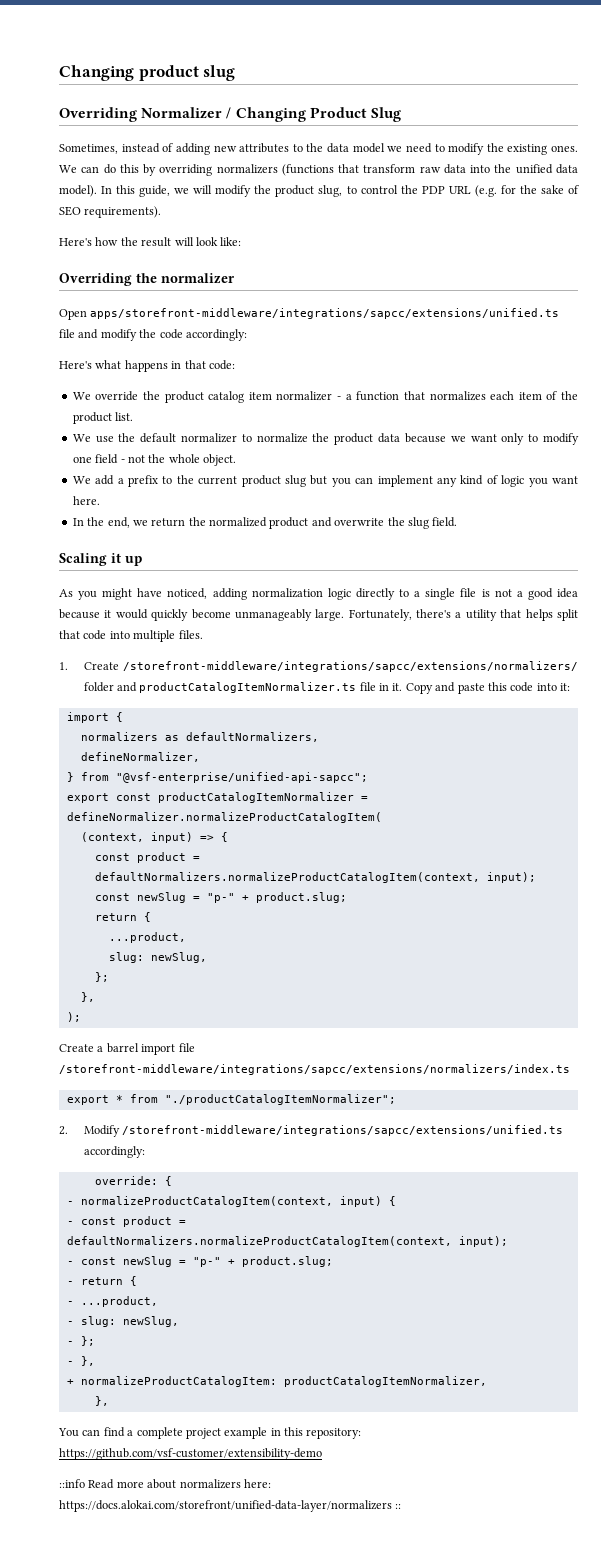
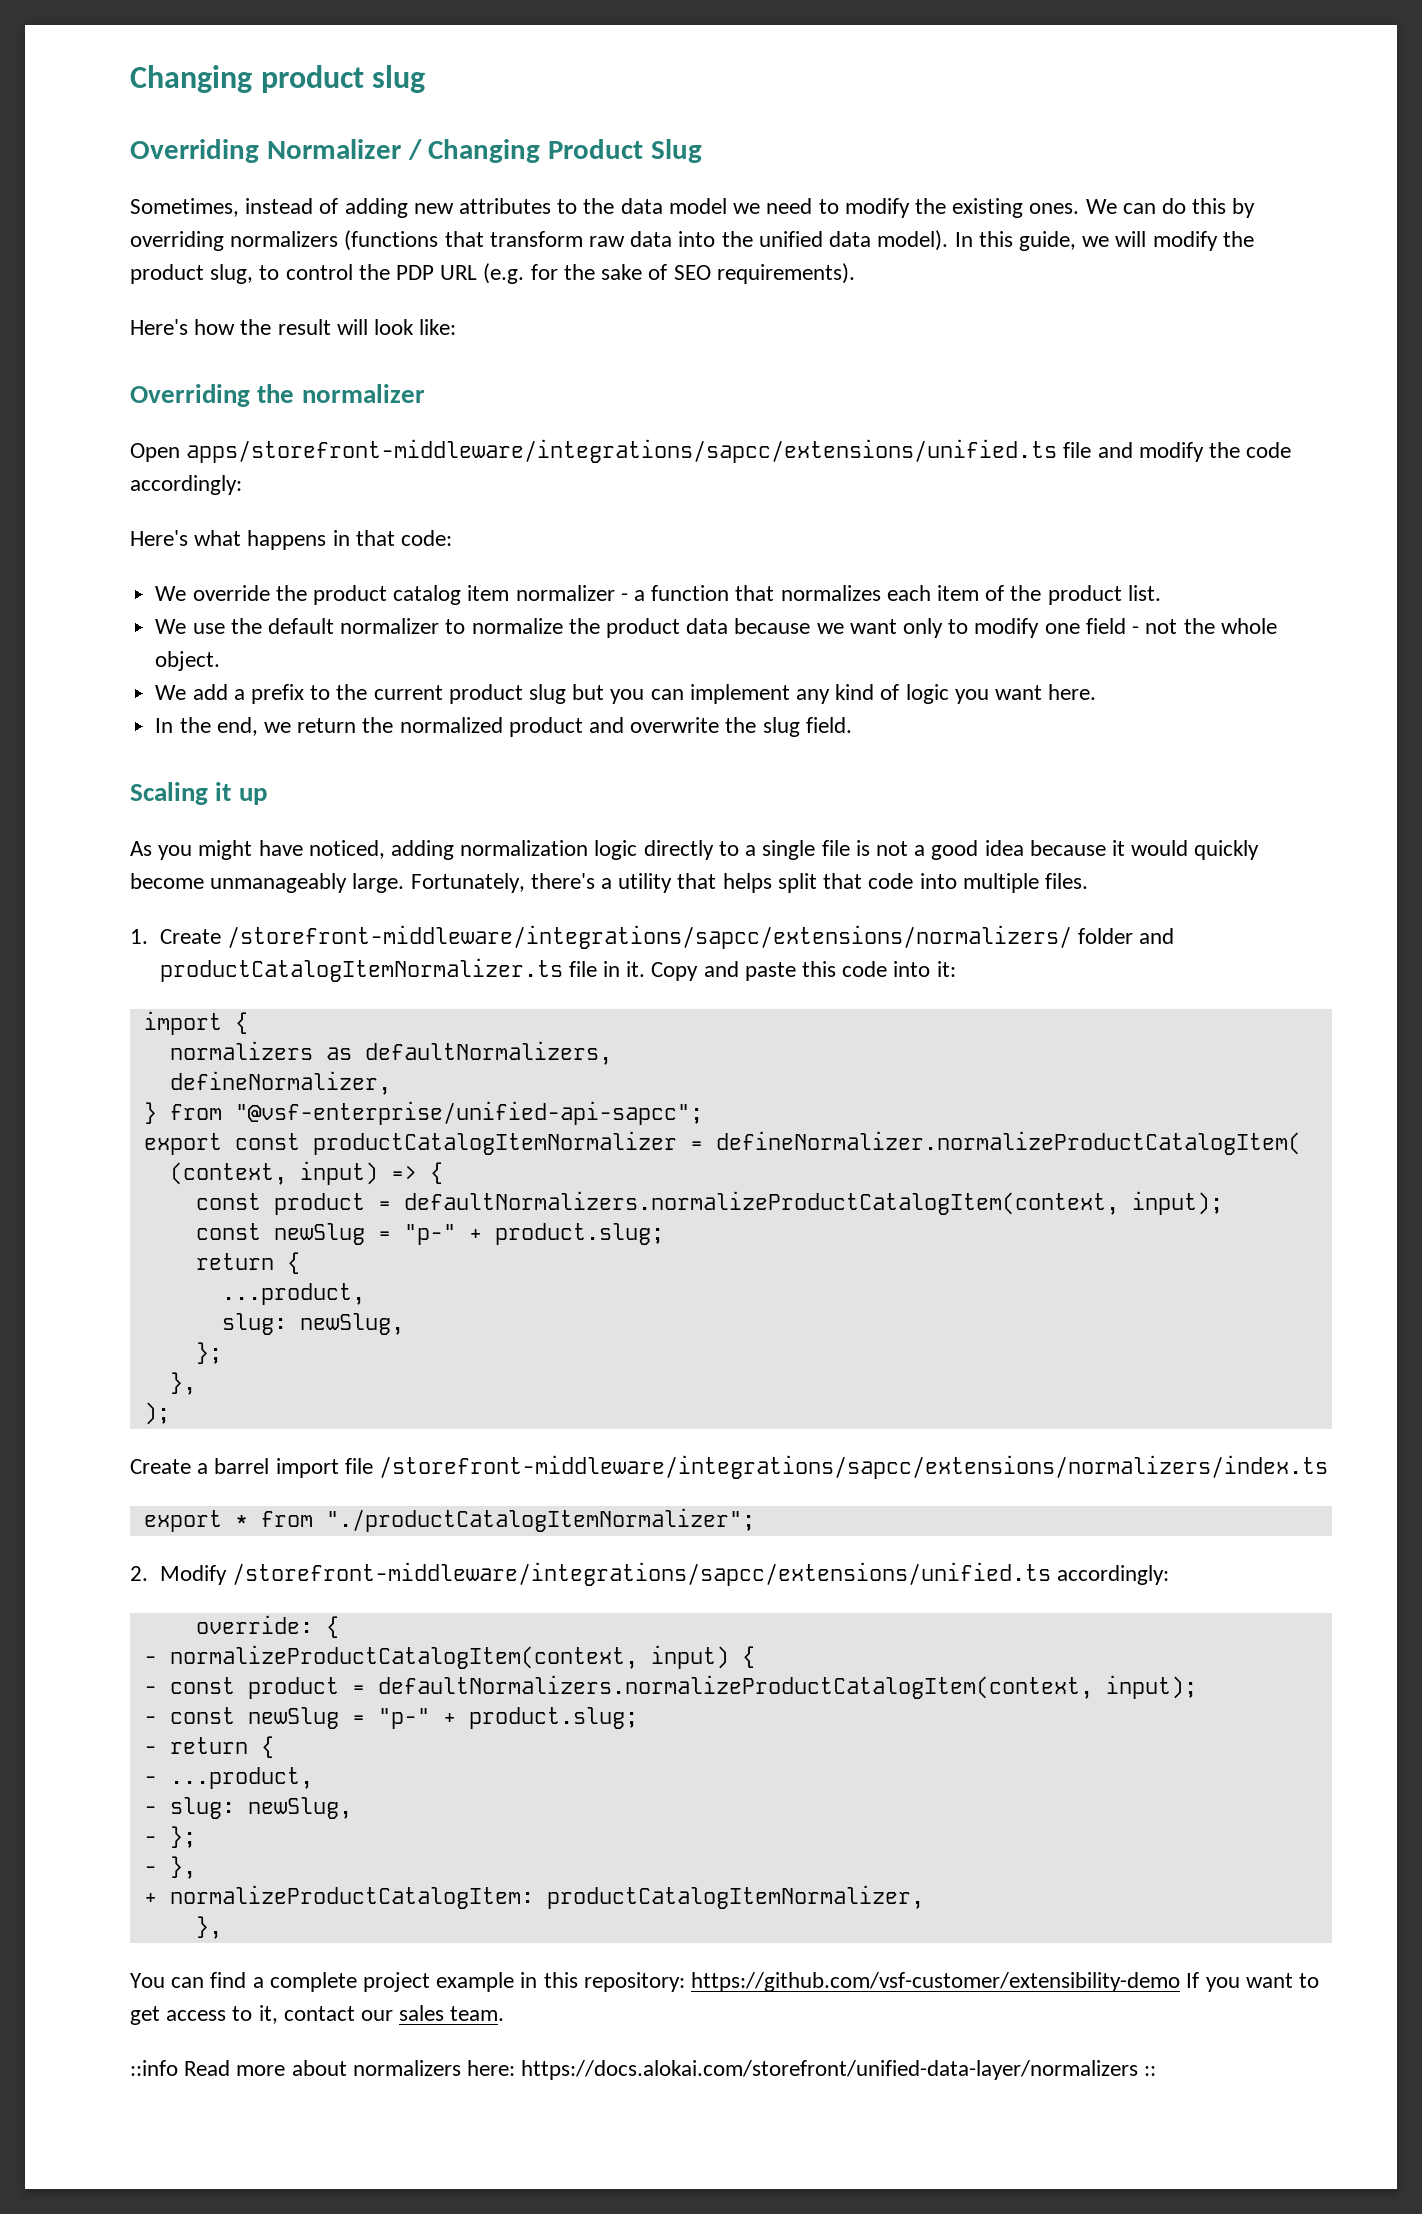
- You can find a complete project example in this repository: https://github.com/vsf-customer/extensibility-demo
+ You can find a complete project example in this repository: https://github.com/vsf-customer/extensibility-demo If you want to get access to it, contact our sales team.

